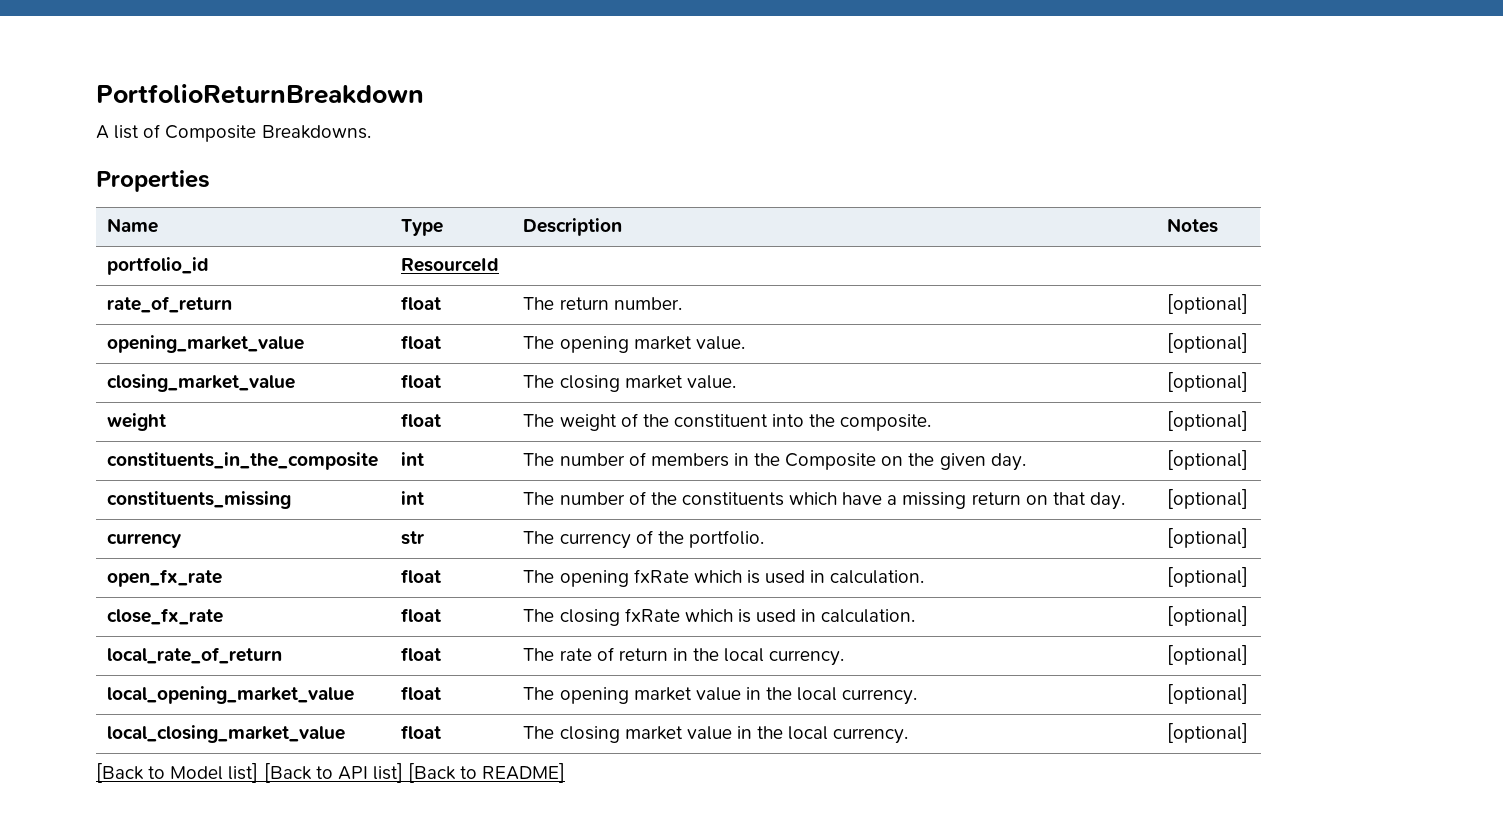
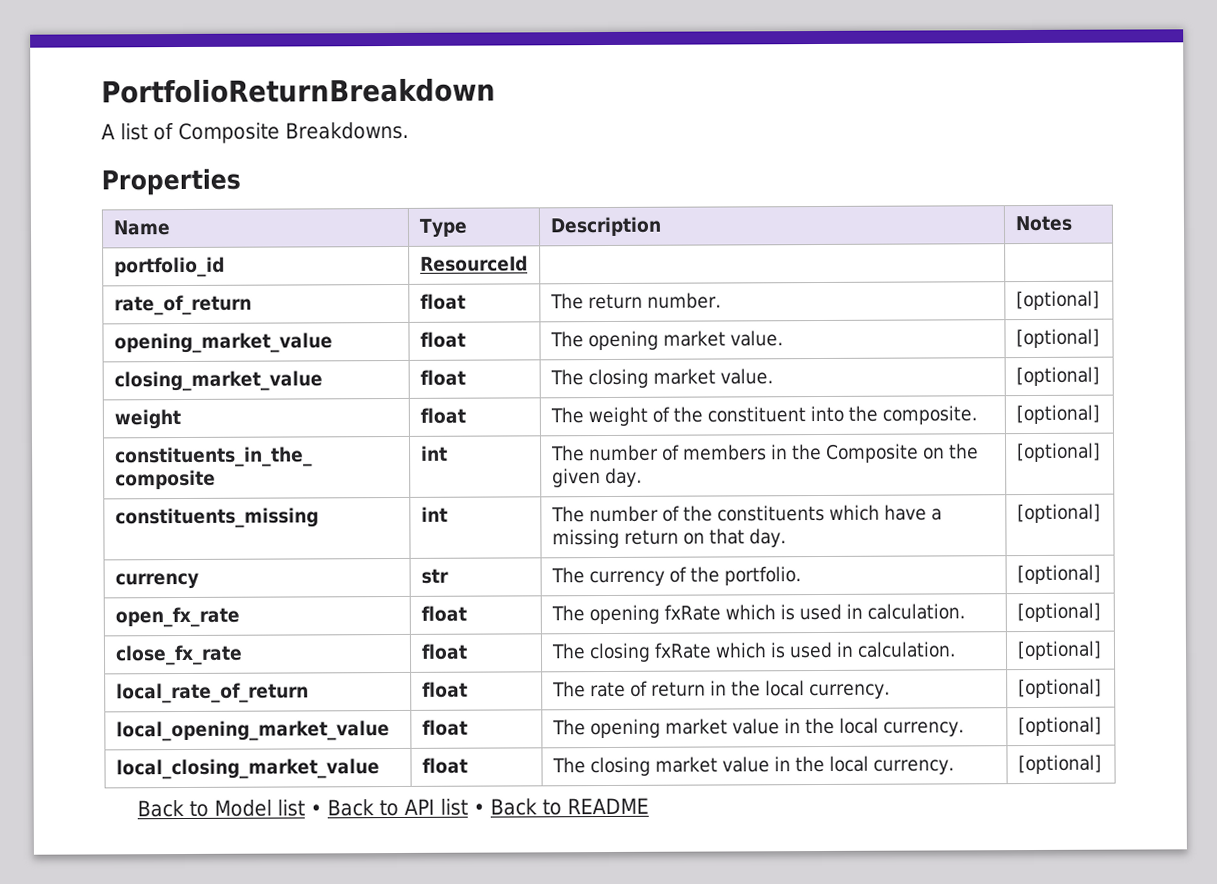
- [Back to Model list] [Back to API list] [Back to README]
+ Back to Model list • Back to API list • Back to README

